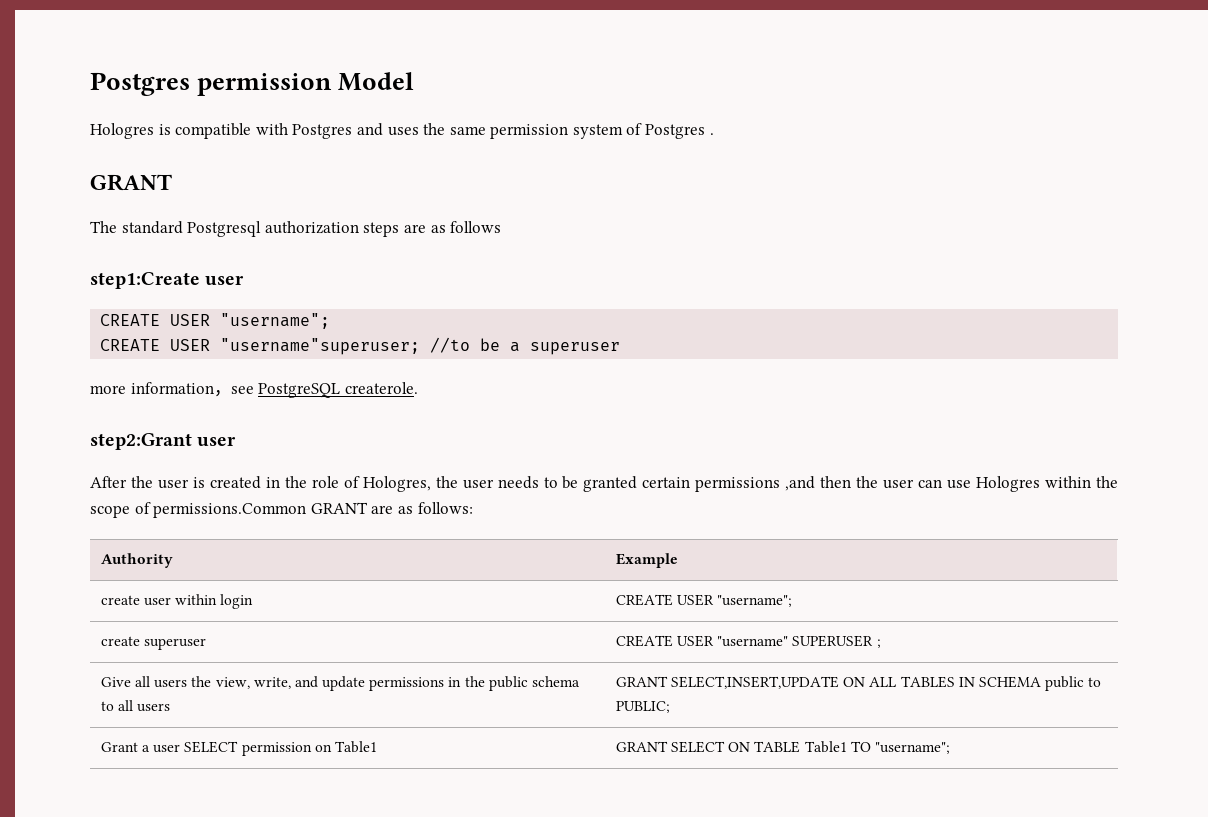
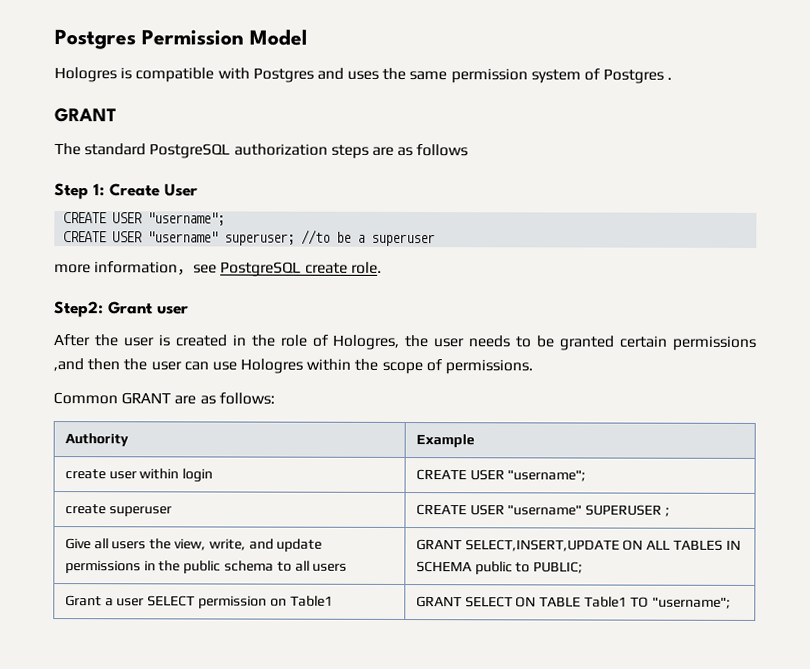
- Postgres permission Model
+ Postgres Permission Model
- The standard Postgresql authorization steps are as follows
+ The standard PostgreSQL authorization steps are as follows
- step1:Create user
+ Step 1: Create User
- CREATE USER "username"superuser; //to be a superuser
+ CREATE USER "username" superuser; //to be a superuser
- more information，see PostgreSQL createrole.
- step2:Grant user
+ more information，see PostgreSQL create role.
+ Step2: Grant user
- After the user is created in the role of Hologres, the user needs to be granted certain permissions ,and then the user can use Hologres within the scope of permissions.Common GRANT are as follows:
+ After the user is created in the role of Hologres, the user needs to be granted certain permissions ,and then the user can use Hologres within the scope of permissions.
+ Common GRANT are as follows:

